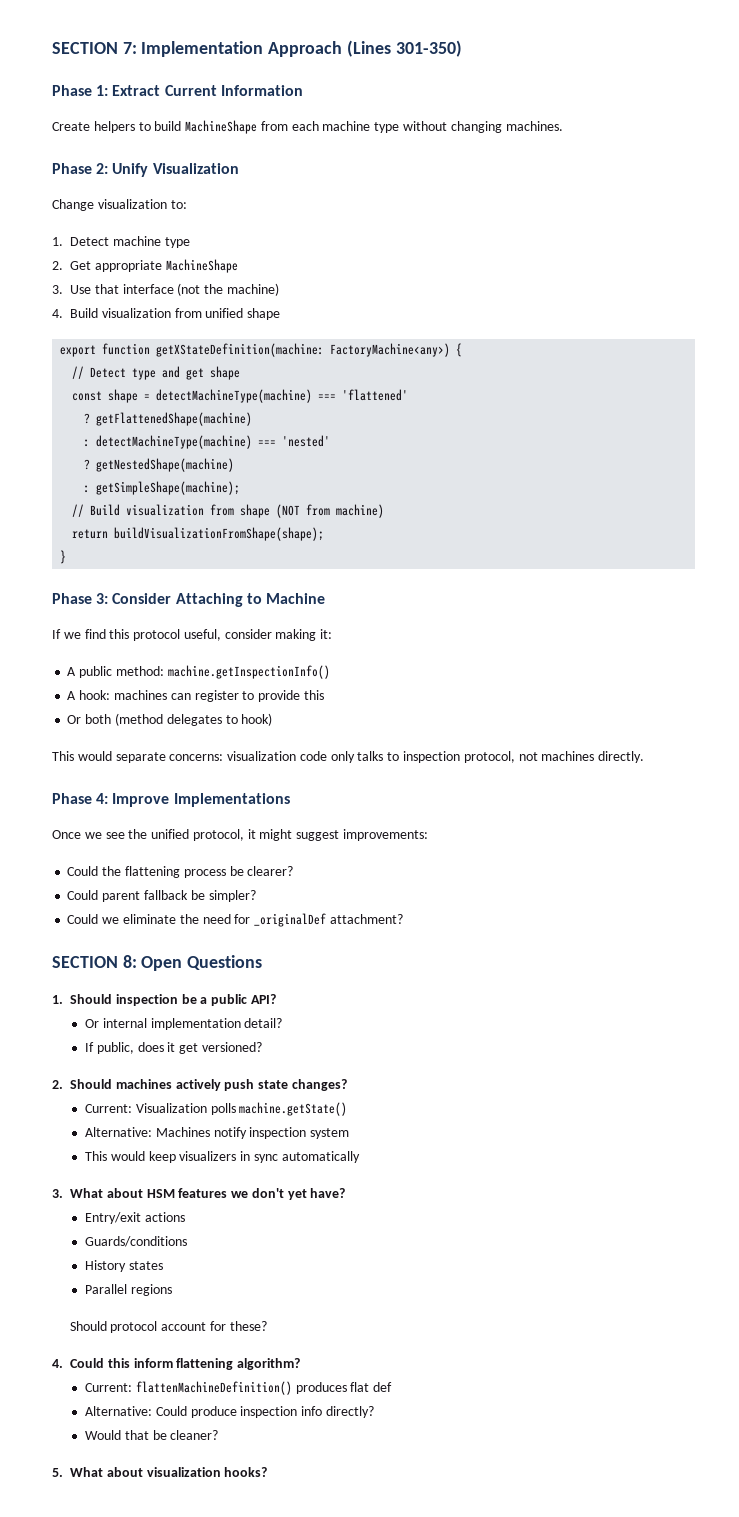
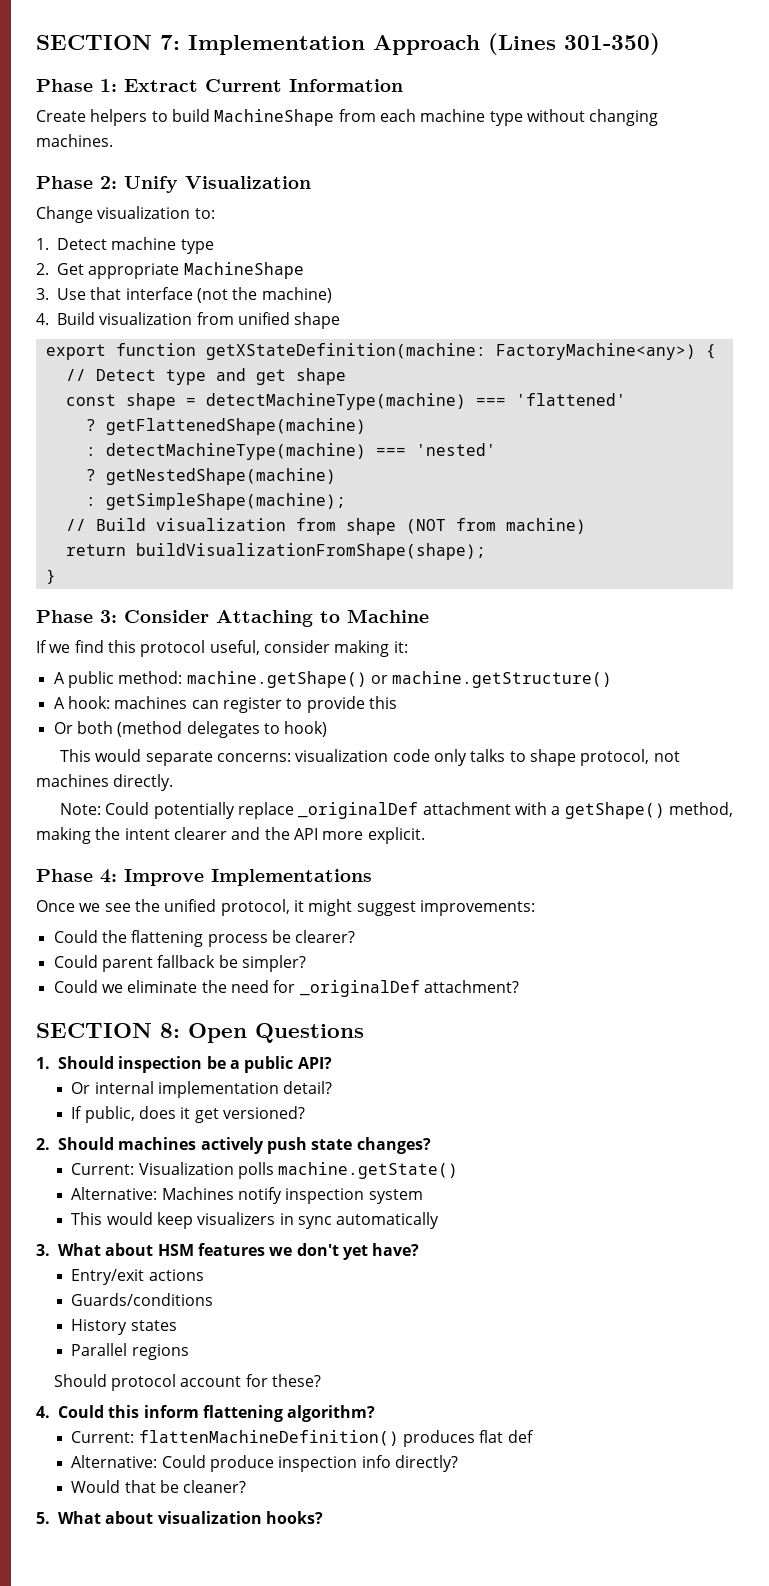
- A public method: machine.getInspectionInfo()
+ A public method: machine.getShape() or machine.getStructure()
- This would separate concerns: visualization code only talks to inspection protocol, not machines directly.
+ This would separate concerns: visualization code only talks to shape protocol, not machines directly.
+ Note: Could potentially replace _originalDef attachment with a getShape() method, making the intent clearer and the API more explicit.

